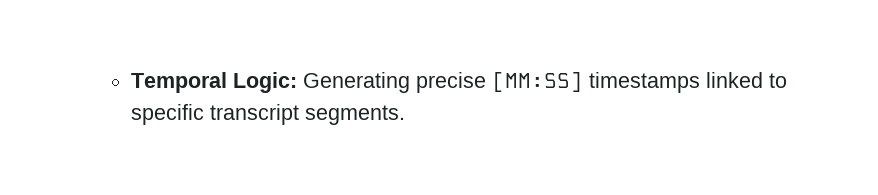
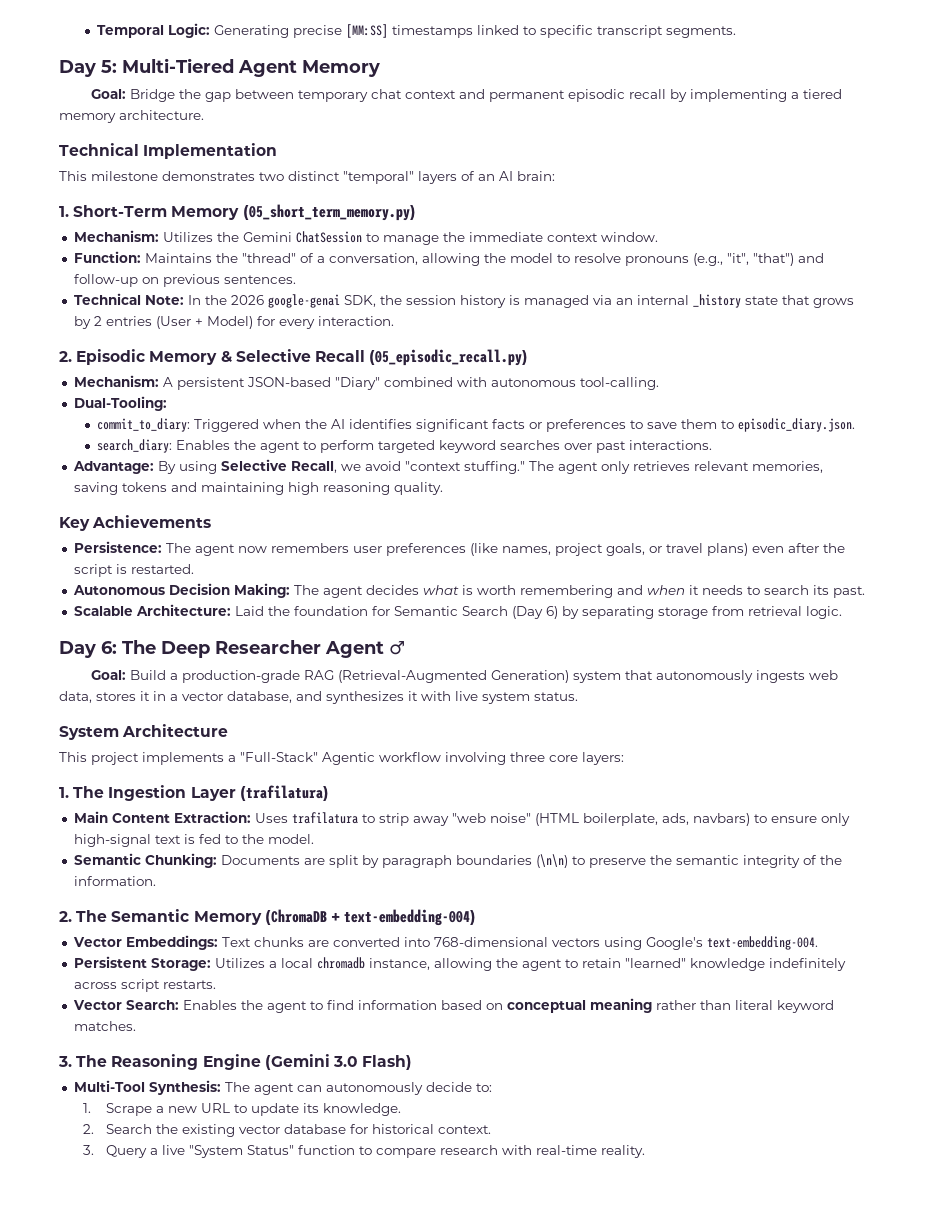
+ Day 5: Multi-Tiered Agent Memory
+ Goal: Bridge the gap between temporary chat context and permanent episodic recall by implementing a tiered memory architecture.
+ Technical Implementation
+ This milestone demonstrates two distinct "temporal" layers of an AI brain:
+ 1. Short-Term Memory (05_short_term_memory.py)
+ Mechanism: Utilizes the Gemini ChatSession to manage the immediate context window.
+ Function: Maintains the "thread" of a conversation, allowing the model to resolve pronouns (e.g., "it", "that") and follow-up on previous sentences.
+ Technical Note: In the 2026 google-genai SDK, the session history is managed via an internal _history state that grows by 2 entries (User + Model) for every interaction.
+ 2. Episodic Memory & Selective Recall (05_episodic_recall.py)
+ Mechanism: A persistent JSON-based "Diary" combined with autonomous tool-calling.
+ Dual-Tooling:
+ commit_to_diary: Triggered when the AI identifies significant facts or preferences to save them to episodic_diary.json.
+ search_diary: Enables the agent to perform targeted keyword searches over past interactions.
+ Advantage: By using Selective Recall, we avoid "context stuffing." The agent only retrieves relevant memories, saving tokens and maintaining high reasoning quality.
+ Key Achievements
+ Persistence: The agent now remembers user preferences (like names, project goals, or travel plans) even after the script is restarted.
+ Autonomous Decision Making: The agent decides what is worth remembering and when it needs to search its past.
+ Scalable Architecture: Laid the foundation for Semantic Search (Day 6) by separating storage from retrieval logic.
+ Day 6: The Deep Researcher Agent ♂
+ Goal: Build a production-grade RAG (Retrieval-Augmented Generation) system that autonomously ingests web data, stores it in a vector database, and synthesizes it with live system status.
+ System Architecture
+ This project implements a "Full-Stack" Agentic workflow involving three core layers:
+ 1. The Ingestion Layer (trafilatura)
+ Main Content Extraction: Uses trafilatura to strip away "web noise" (HTML boilerplate, ads, navbars) to ensure only high-signal text is fed to the model.
+ Semantic Chunking: Documents are split by paragraph boundaries (\n\n) to preserve the semantic integrity of the information.
+ 2. The Semantic Memory (ChromaDB + text-embedding-004)
+ Vector Embeddings: Text chunks are converted into 768-dimensional vectors using Google's text-embedding-004.
+ Persistent Storage: Utilizes a local chromadb instance, allowing the agent to retain "learned" knowledge indefinitely across script restarts.
+ Vector Search: Enables the agent to find information based on conceptual meaning rather than literal keyword matches.
+ 3. The Reasoning Engine (Gemini 3.0 Flash)
+ Multi-Tool Synthesis: The agent can autonomously decide to:
+ 1. Scrape a new URL to update its knowledge.
+ 2. Search the existing vector database for historical context.
+ 3. Query a live "System Status" function to compare research with real-time reality.

